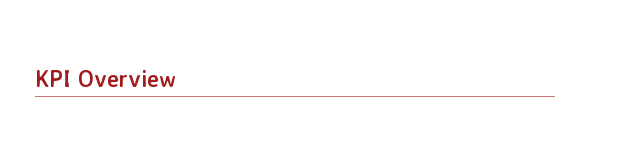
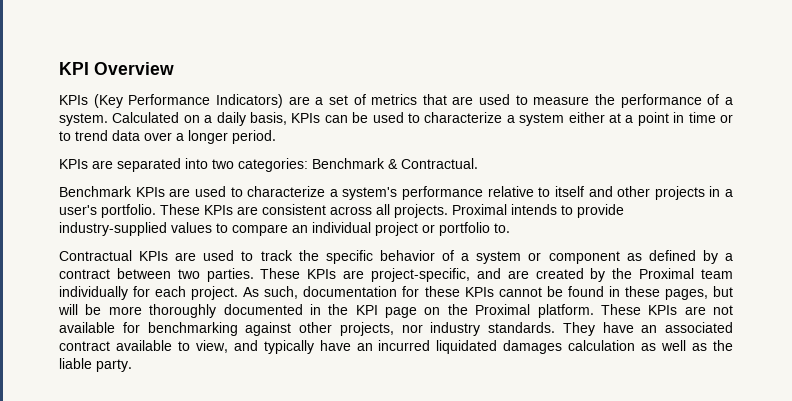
+ KPIs (Key Performance Indicators) are a set of metrics that are used to measure the performance of a system. Calculated on a daily basis, KPIs can be used to characterize a system either at a point in time or to trend data over a longer period.
+ KPIs are separated into two categories: Benchmark & Contractual.
+ Benchmark KPIs are used to characterize a system's performance relative to itself and other projects in a user's portfolio. These KPIs are consistent across all projects. Proximal intends to provide industry-supplied values to compare an individual project or portfolio to.
+ Contractual KPIs are used to track the specific behavior of a system or component as defined by a contract between two parties. These KPIs are project-specific, and are created by the Proximal team individually for each project. As such, documentation for these KPIs cannot be found in these pages, but will be more thoroughly documented in the KPI page on the Proximal platform. These KPIs are not available for benchmarking against other projects, nor industry standards. They have an associated contract available to view, and typically have an incurred liquidated damages calculation as well as the liable party.

